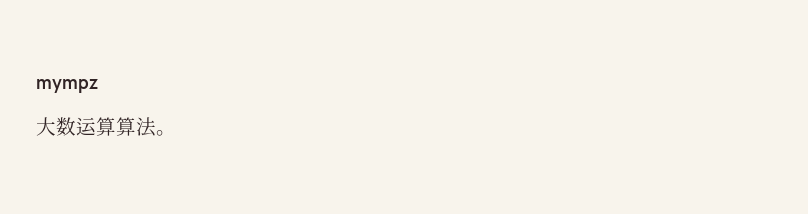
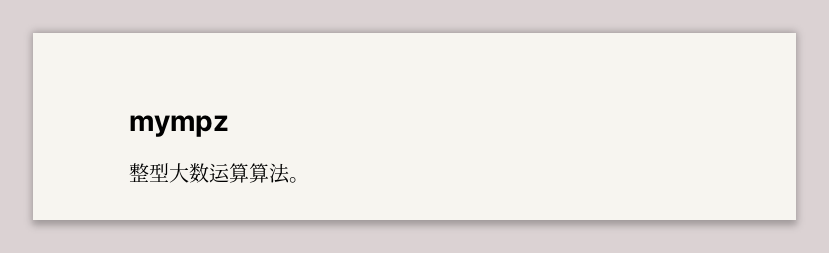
- 大数运算算法。
+ 整型大数运算算法。

